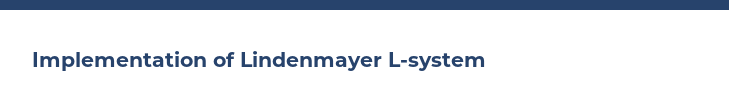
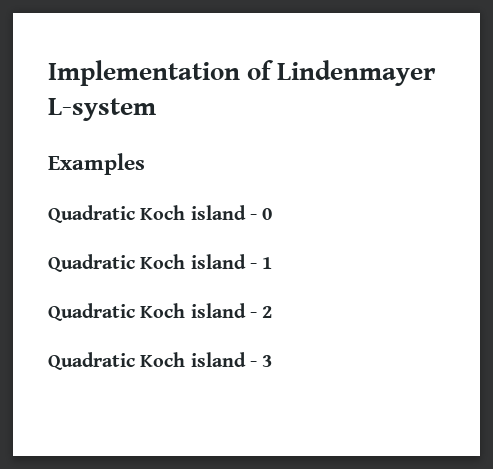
+ Examples
+ Quadratic Koch island - 0
+ Quadratic Koch island - 1
+ Quadratic Koch island - 2
+ Quadratic Koch island - 3

